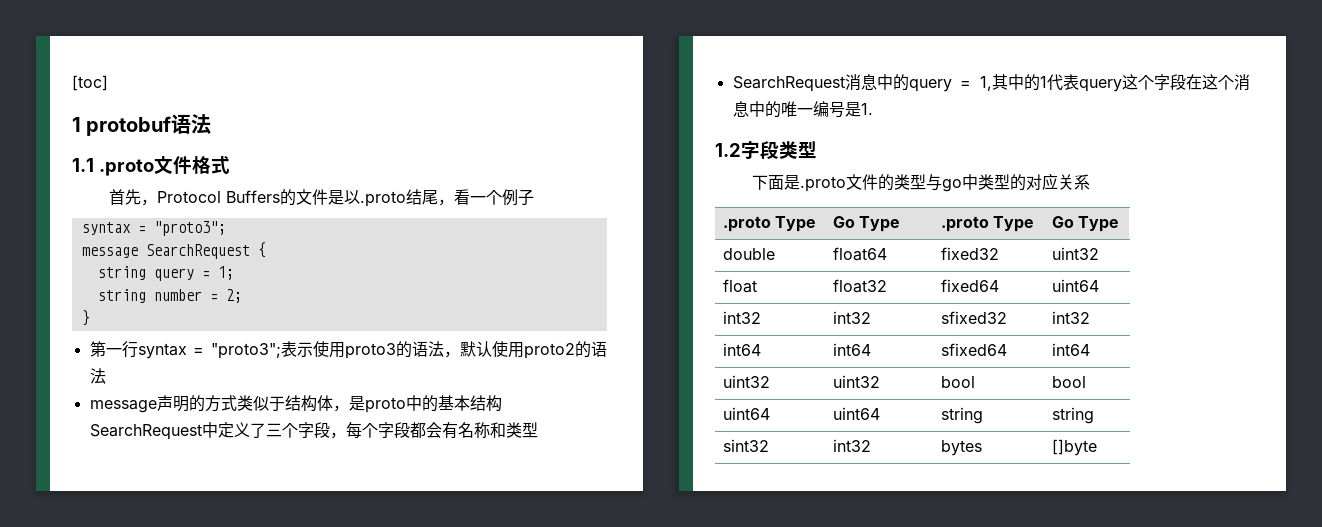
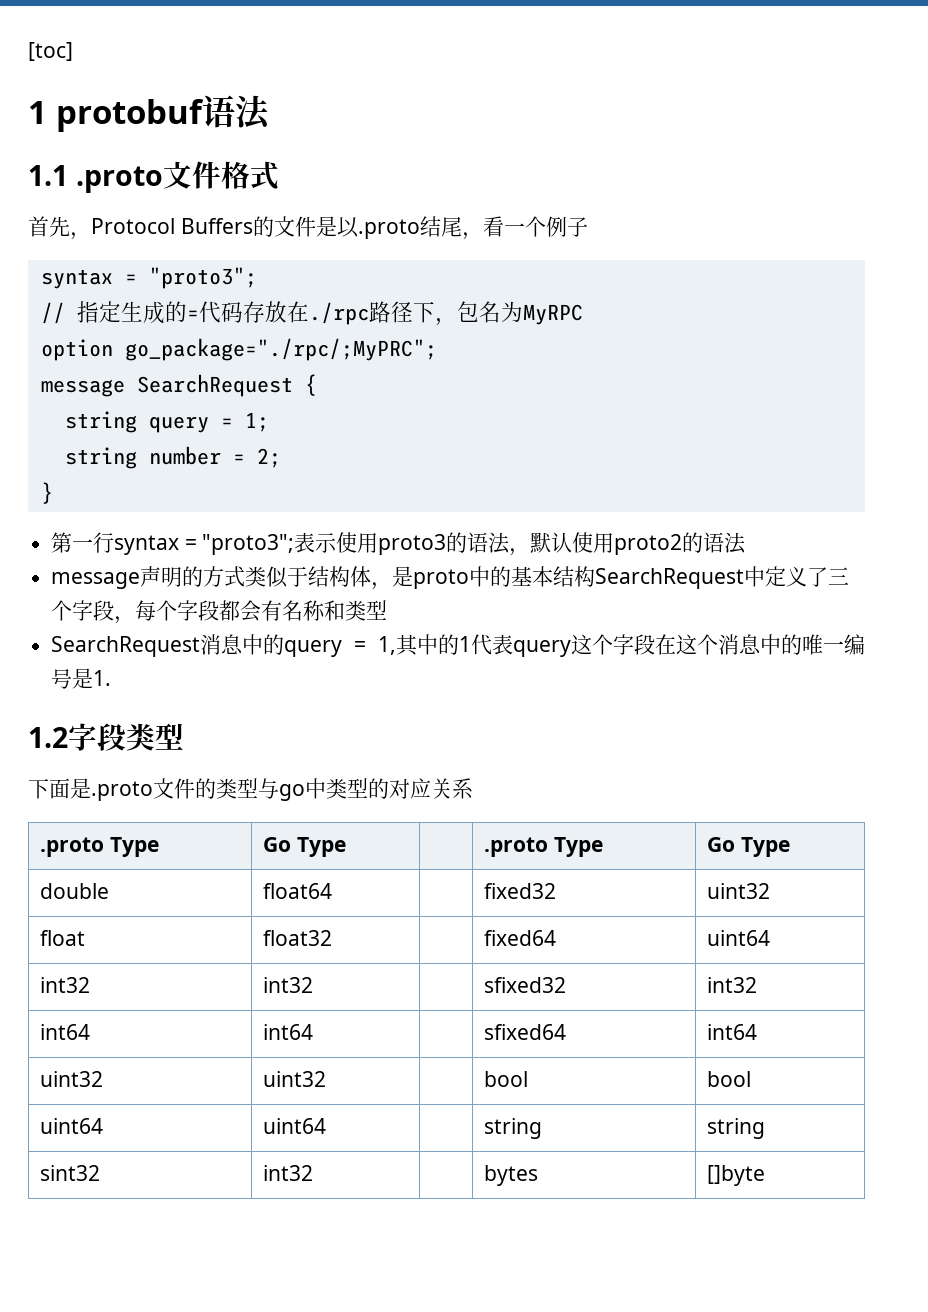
+ // 指定生成的=代码存放在./rpc路径下，包名为MyRPC
+ option go_package="./rpc/;MyPRC";

